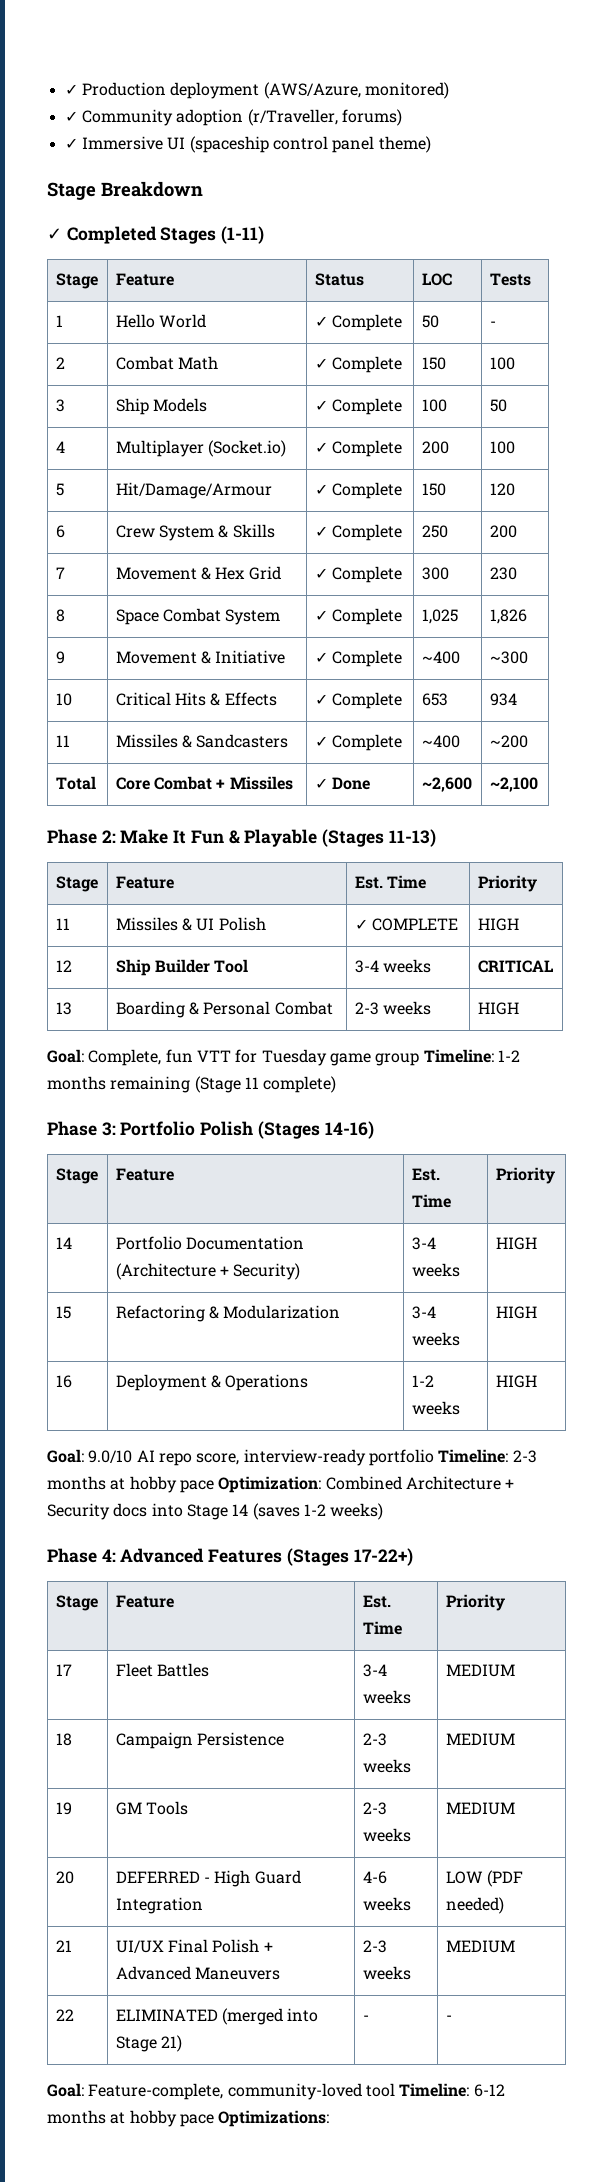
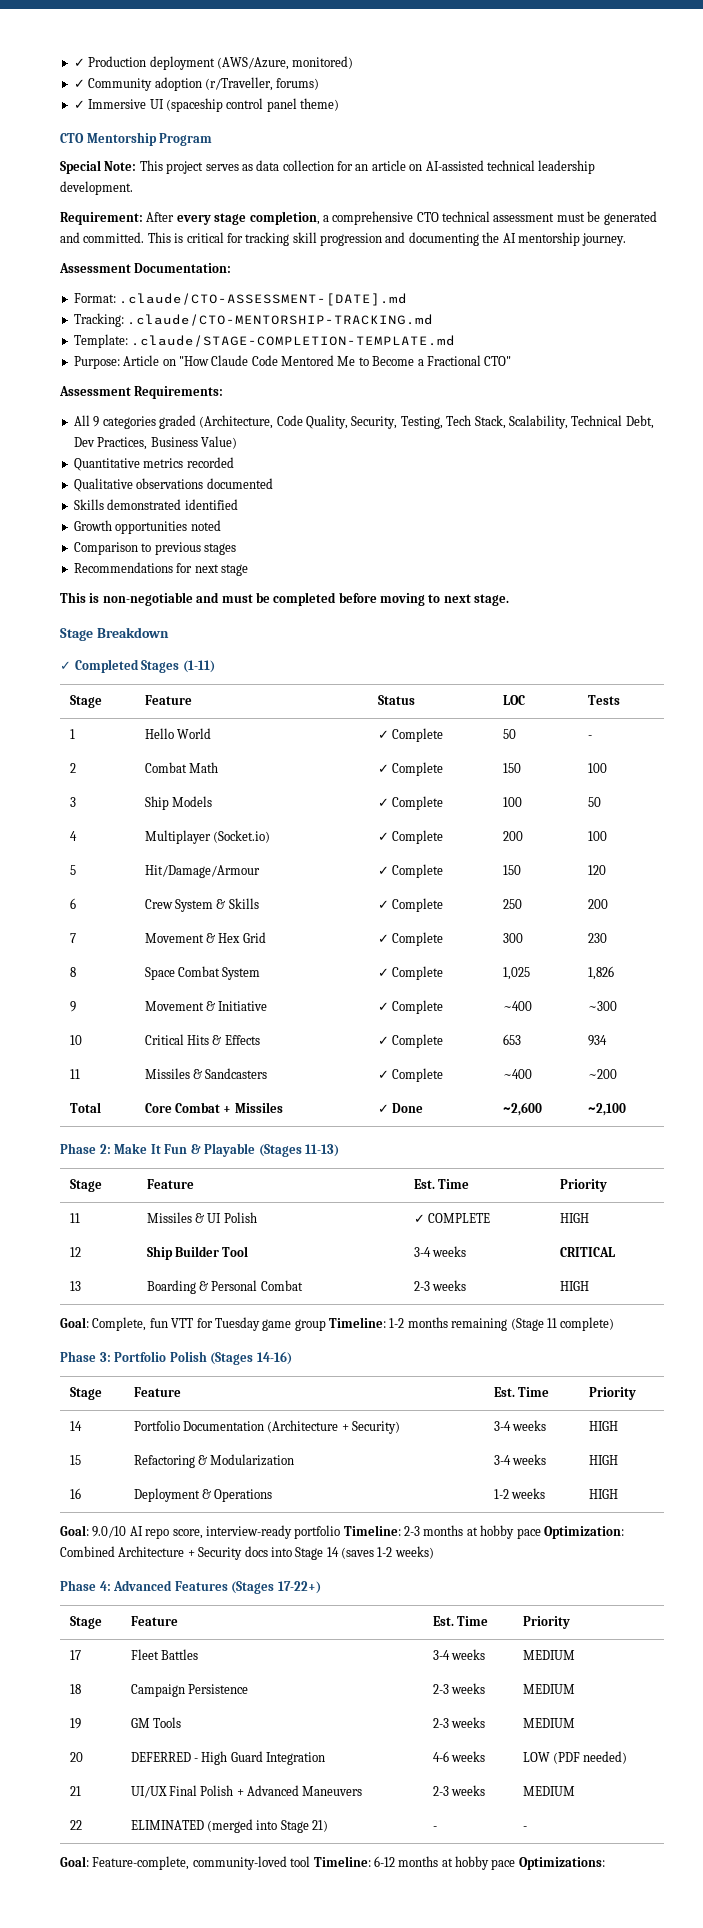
+ CTO Mentorship Program
+ Special Note: This project serves as data collection for an article on AI-assisted technical leadership development.
+ Requirement: After every stage completion, a comprehensive CTO technical assessment must be generated and committed. This is critical for tracking skill progression and documenting the AI mentorship journey.
+ Assessment Documentation:
+ Format: .claude/CTO-ASSESSMENT-[DATE].md
+ Tracking: .claude/CTO-MENTORSHIP-TRACKING.md
+ Template: .claude/STAGE-COMPLETION-TEMPLATE.md
+ Purpose: Article on "How Claude Code Mentored Me to Become a Fractional CTO"
+ Assessment Requirements:
+ All 9 categories graded (Architecture, Code Quality, Security, Testing, Tech Stack, Scalability, Technical Debt, Dev Practices, Business Value)
+ Quantitative metrics recorded
+ Qualitative observations documented
+ Skills demonstrated identified
+ Growth opportunities noted
+ Comparison to previous stages
+ Recommendations for next stage
+ This is non-negotiable and must be completed before moving to next stage.

